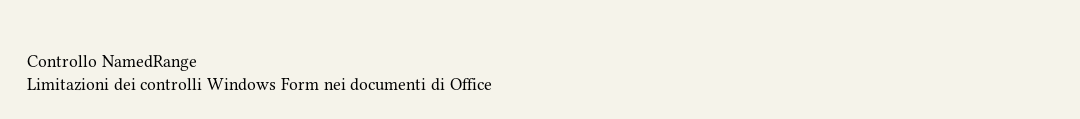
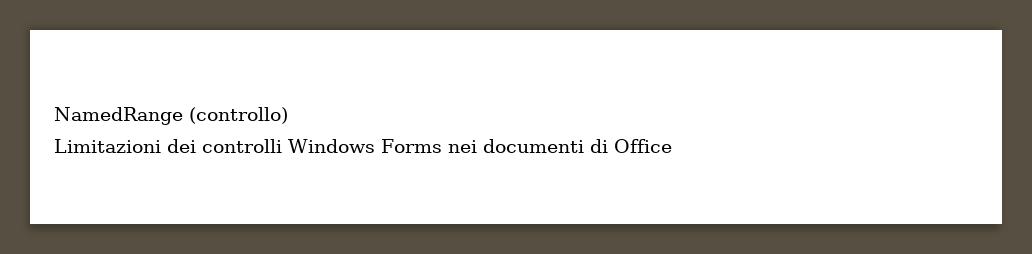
- Controllo NamedRange
+ NamedRange (controllo)
- Limitazioni dei controlli Windows Form nei documenti di Office
+ Limitazioni dei controlli Windows Forms nei documenti di Office

